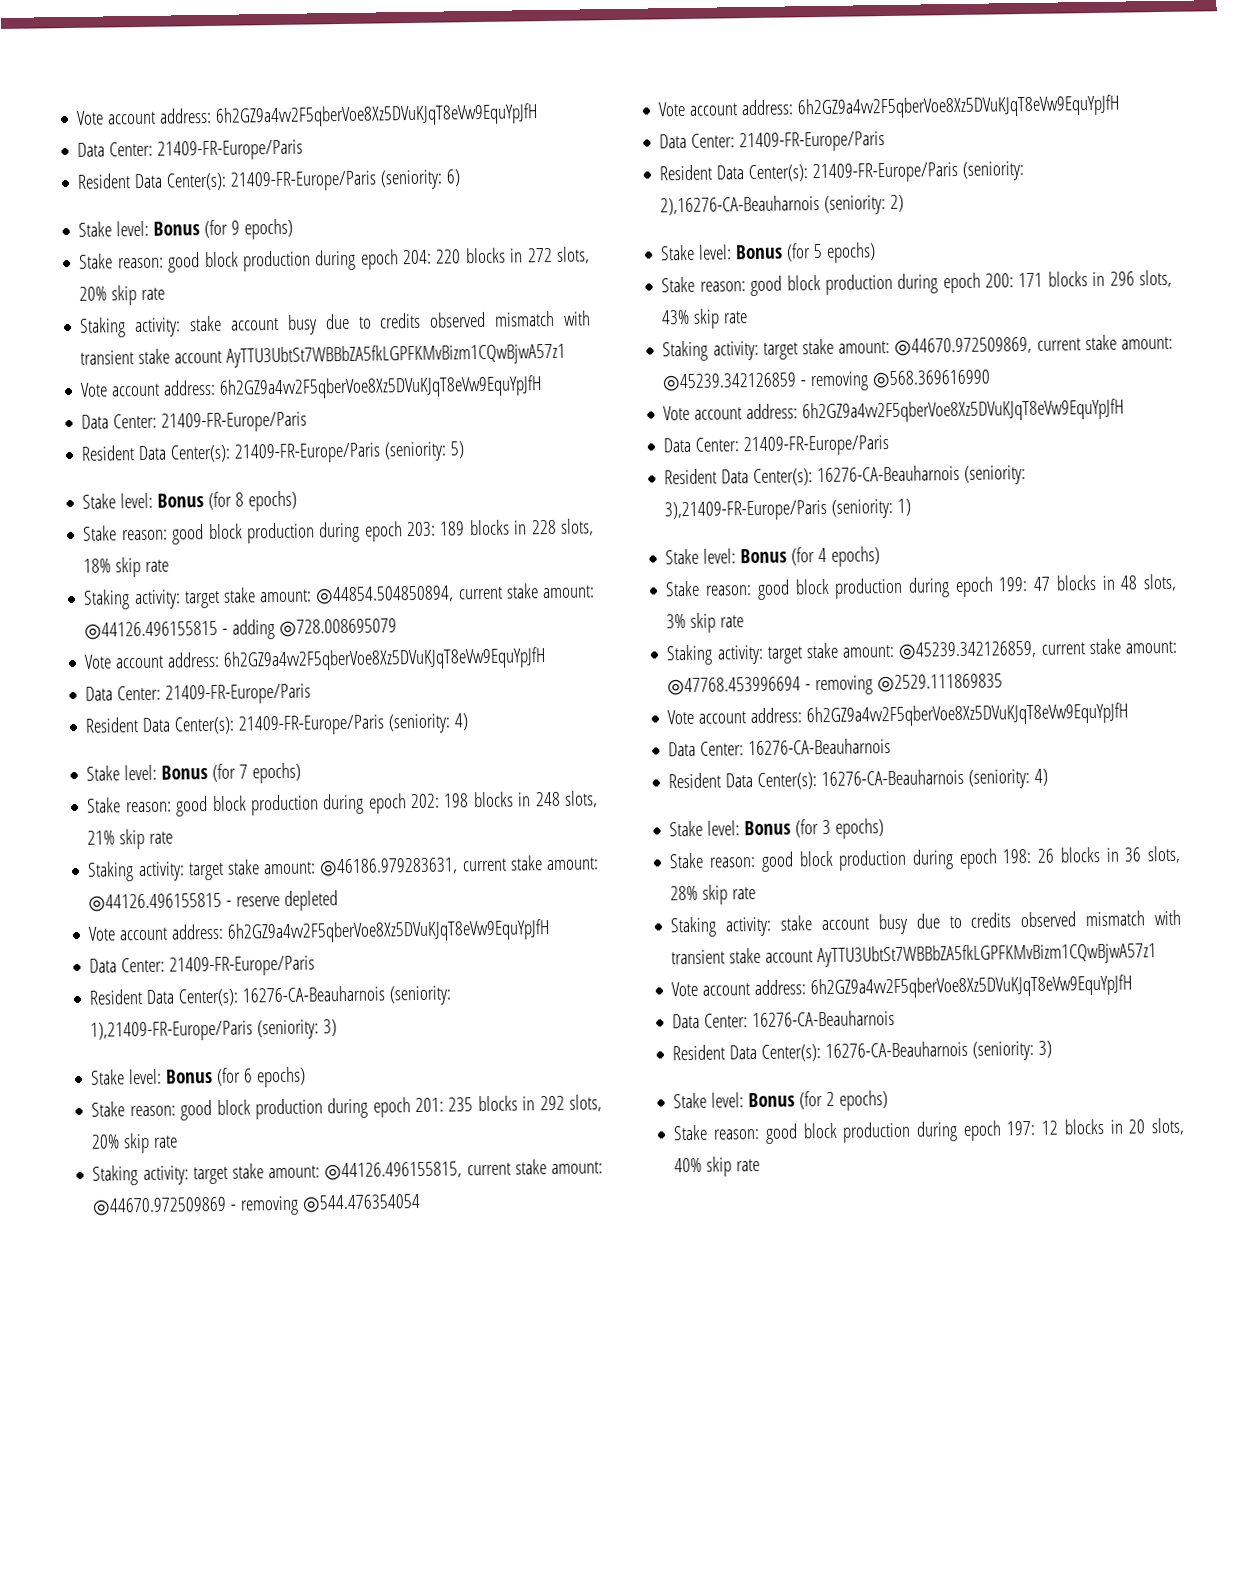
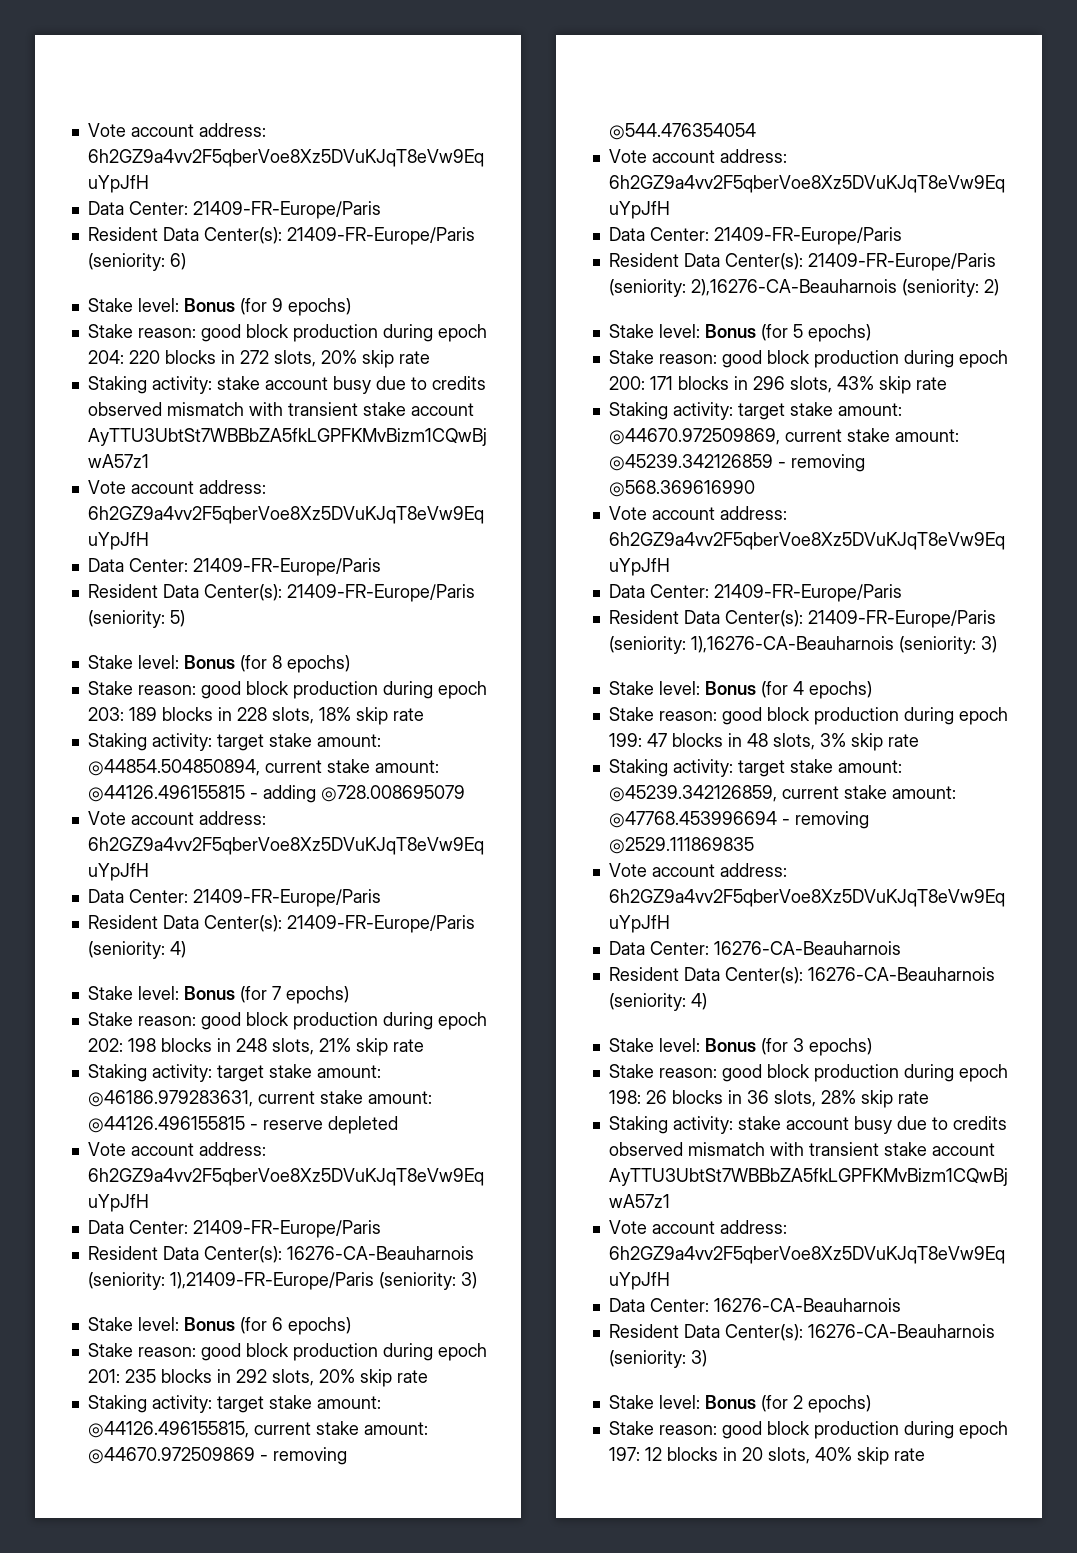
- Resident Data Center(s): 16276-CA-Beauharnois (seniority: 3),21409-FR-Europe/Paris (seniority: 1)
+ Resident Data Center(s): 21409-FR-Europe/Paris (seniority: 1),16276-CA-Beauharnois (seniority: 3)

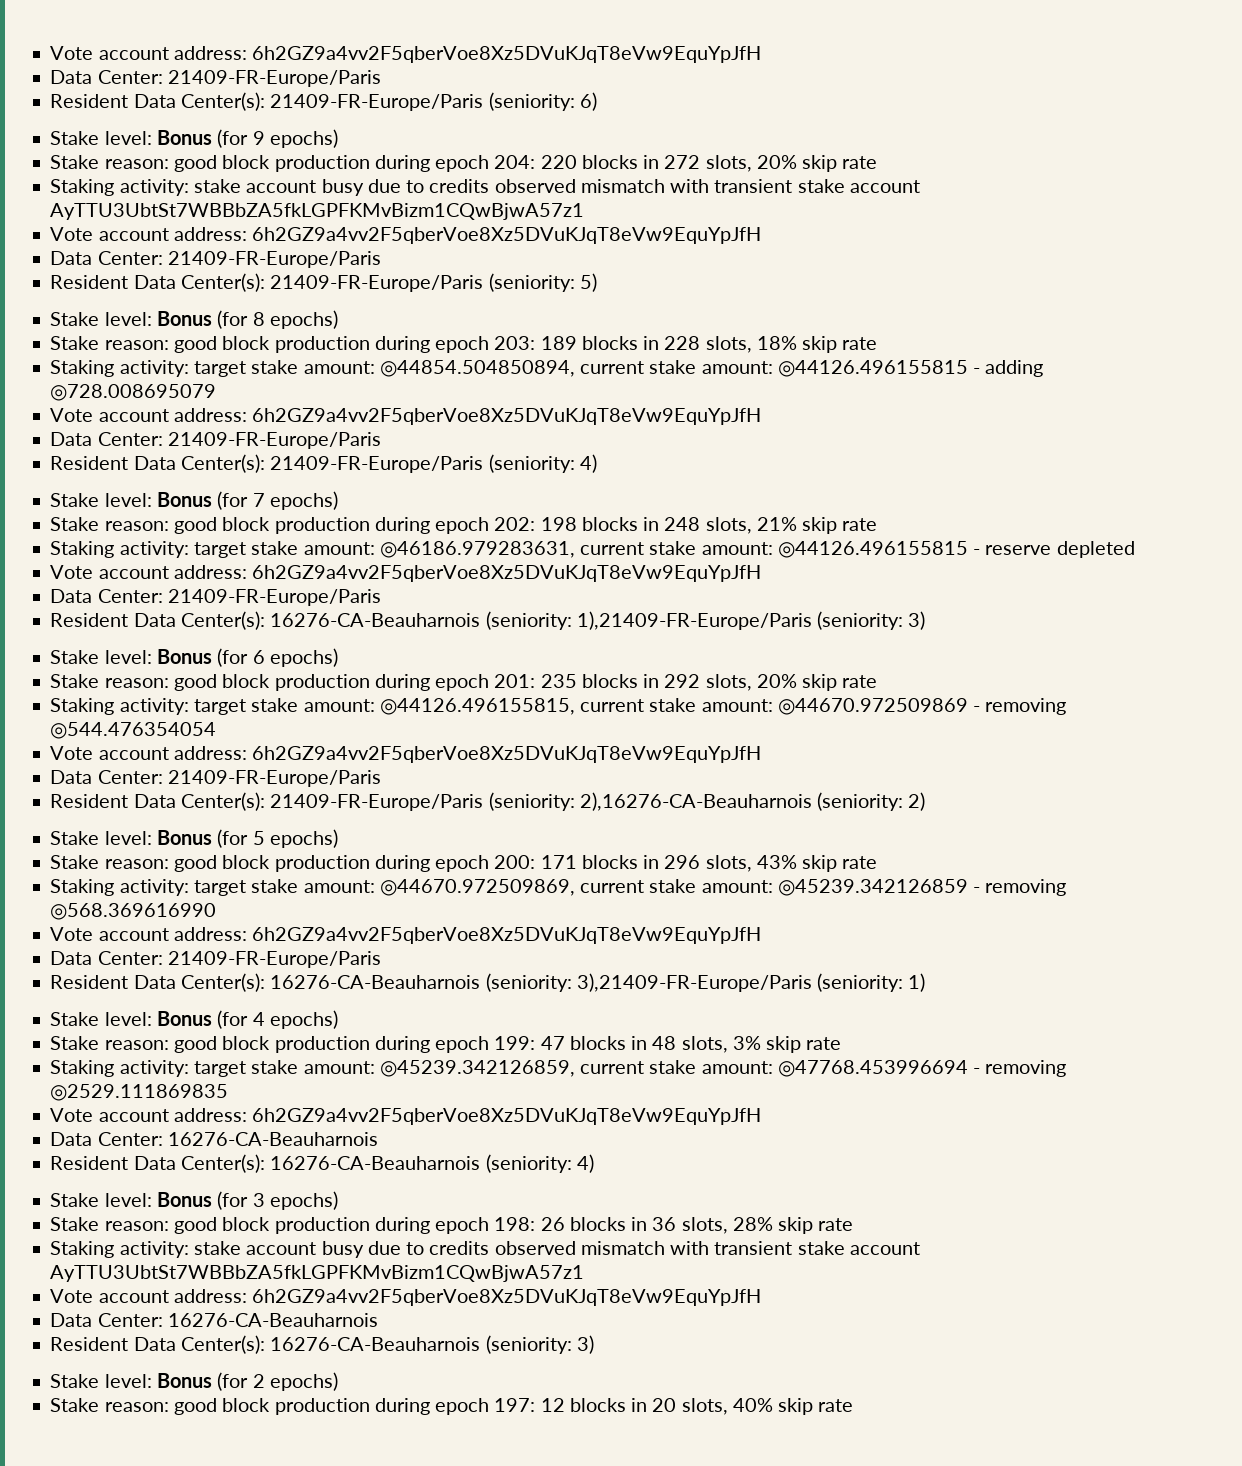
- Resident Data Center(s): 21409-FR-Europe/Paris (seniority: 1),16276-CA-Beauharnois (seniority: 3)
+ Resident Data Center(s): 16276-CA-Beauharnois (seniority: 3),21409-FR-Europe/Paris (seniority: 1)

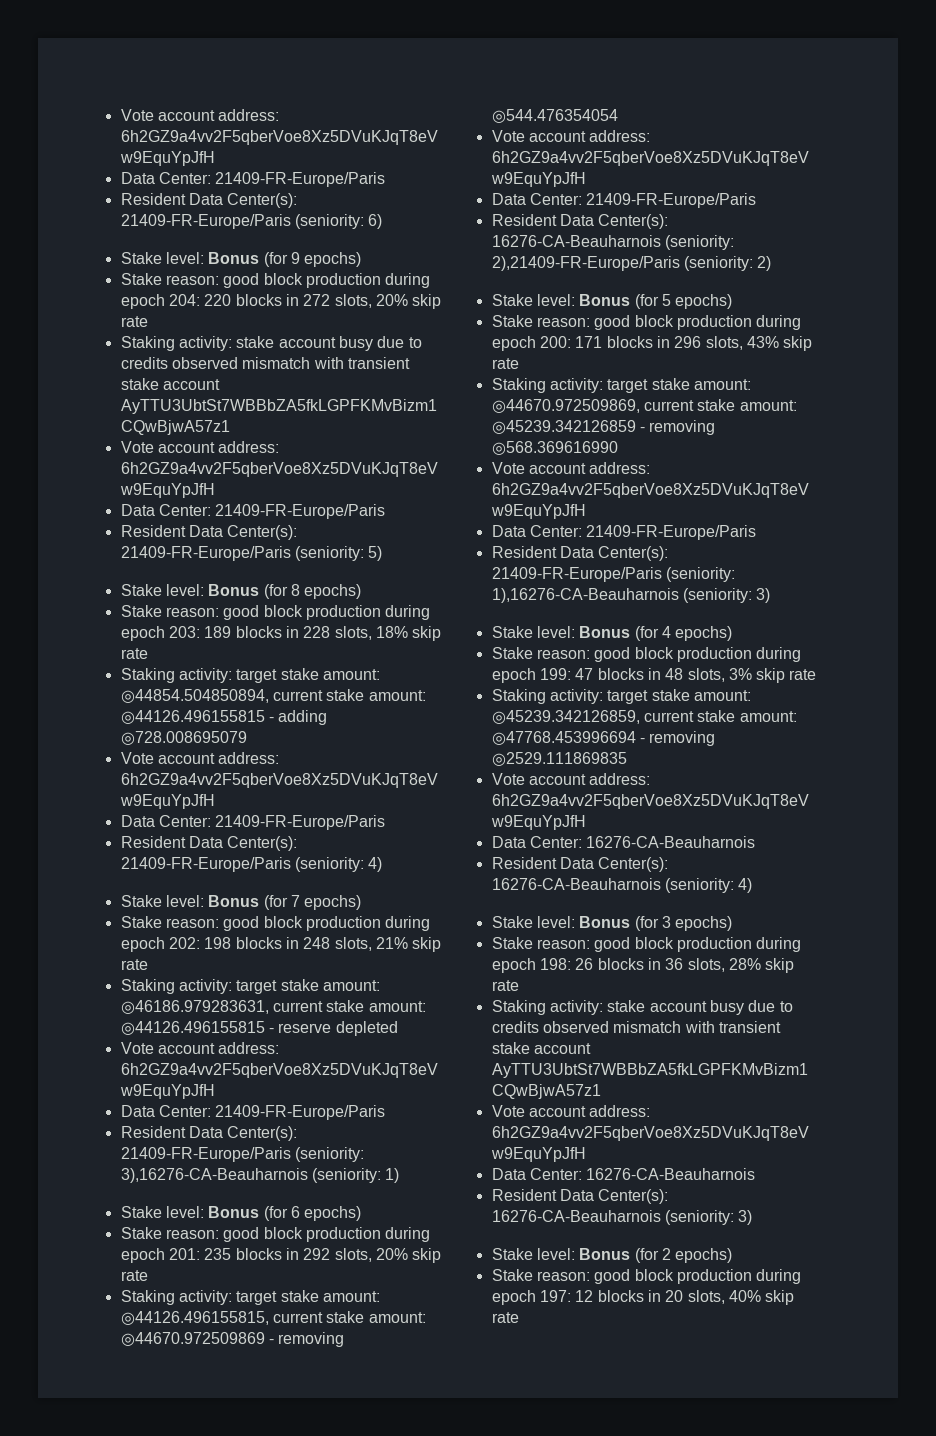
- Resident Data Center(s): 16276-CA-Beauharnois (seniority: 1),21409-FR-Europe/Paris (seniority: 3)
+ Resident Data Center(s): 21409-FR-Europe/Paris (seniority: 3),16276-CA-Beauharnois (seniority: 1)
- Resident Data Center(s): 21409-FR-Europe/Paris (seniority: 2),16276-CA-Beauharnois (seniority: 2)
+ Resident Data Center(s): 16276-CA-Beauharnois (seniority: 2),21409-FR-Europe/Paris (seniority: 2)
- Resident Data Center(s): 16276-CA-Beauharnois (seniority: 3),21409-FR-Europe/Paris (seniority: 1)
+ Resident Data Center(s): 21409-FR-Europe/Paris (seniority: 1),16276-CA-Beauharnois (seniority: 3)

